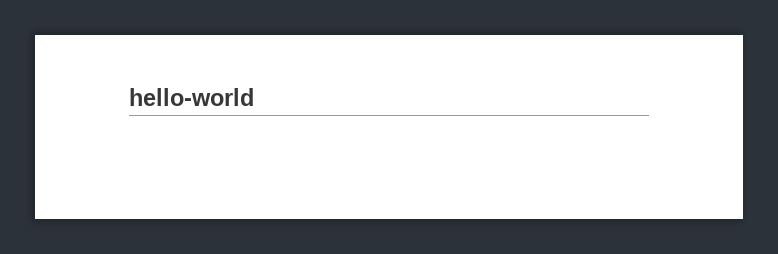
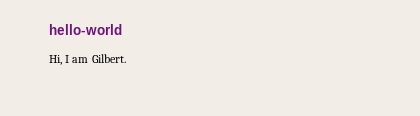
+ Hi, I am Gilbert.

